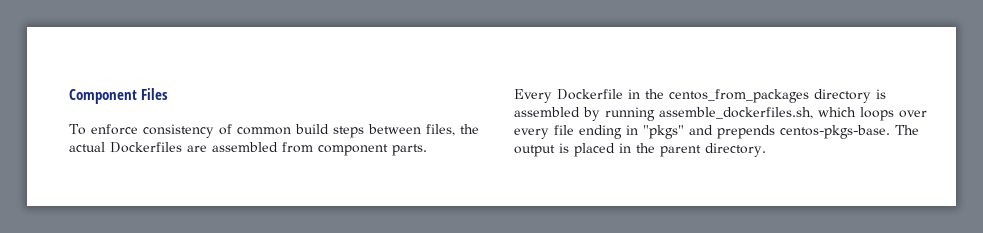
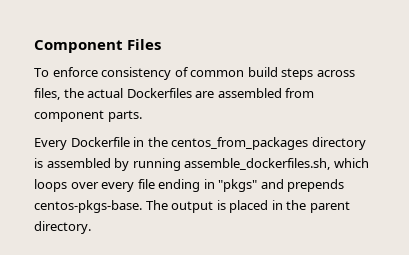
- To enforce consistency of common build steps between files, the actual Dockerfiles are assembled from component parts.
+ To enforce consistency of common build steps across files, the actual Dockerfiles are assembled from component parts.

